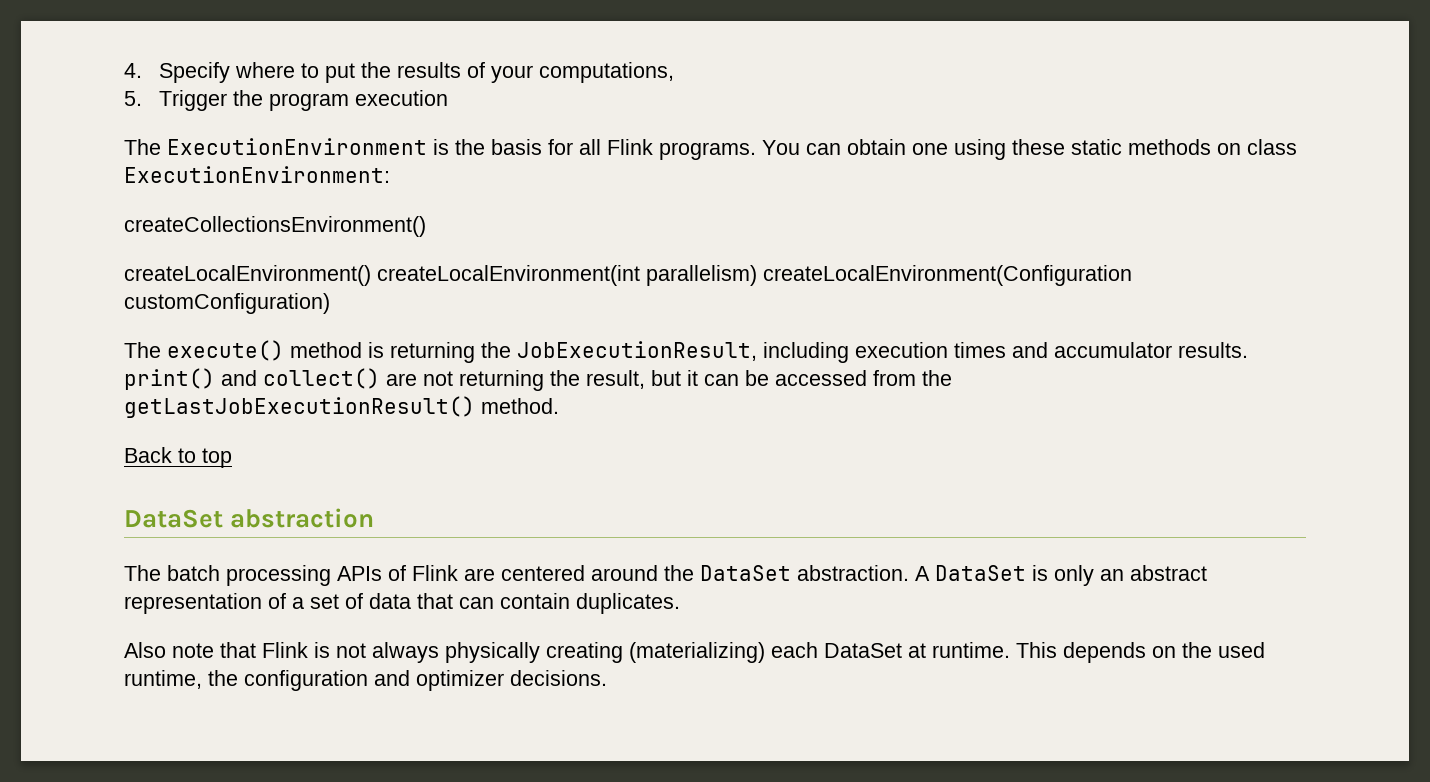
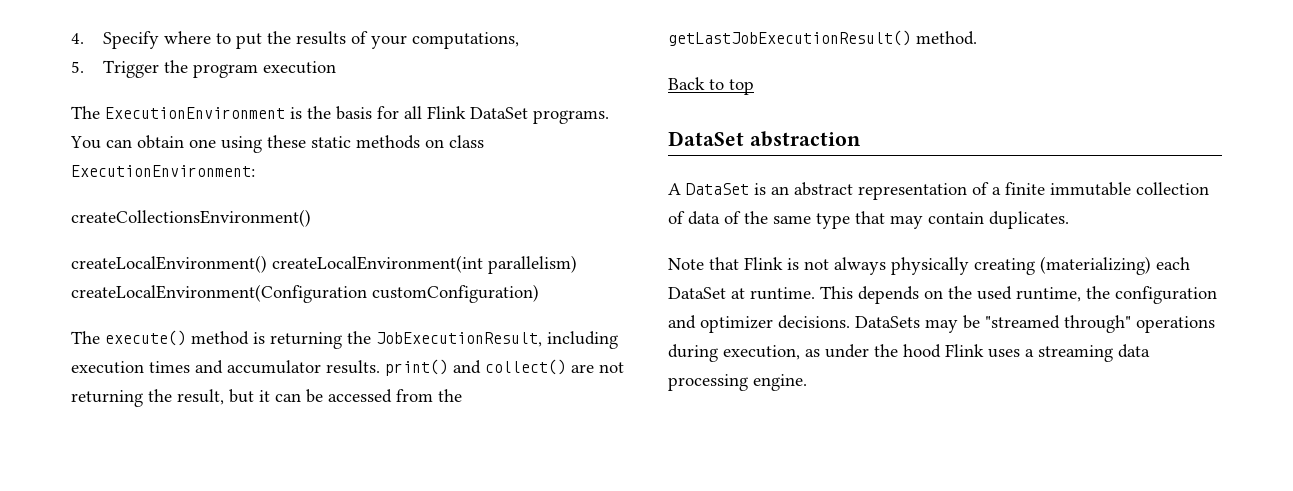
- The ExecutionEnvironment is the basis for all Flink programs.
+ The ExecutionEnvironment is the basis for all Flink DataSet programs.
- The batch processing APIs of Flink are centered around the DataSet abstraction. A DataSet is only an abstract representation of a set of data that can contain duplicates.
+ A DataSet is an abstract representation of a finite immutable collection of data of the same type that may contain duplicates.
- Also note that Flink is not always physically creating (materializing) each DataSet at runtime.
+ Note that Flink is not always physically creating (materializing) each DataSet at runtime.
+ DataSets may be "streamed through" operations during execution, as under the hood Flink uses a streaming data processing engine.

